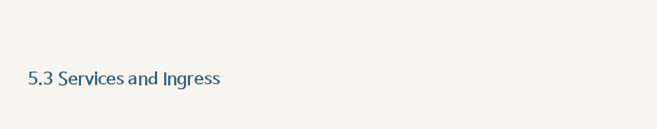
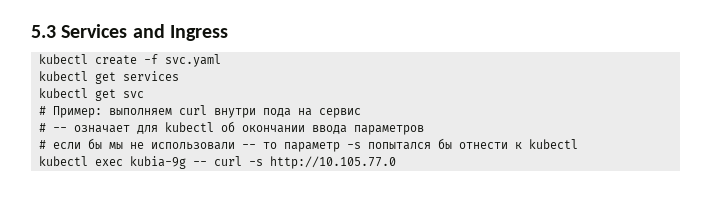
+ kubectl create -f svc.yaml
+ kubectl get services
+ kubectl get svc
+ # Пример: выполняем curl внутри пода на сервис
+ # -- означает для kubectl об окончании ввода параметров
+ # если бы мы не использовали -- то параметр -s попытался бы отнести к kubectl
+ kubectl exec kubia-9g -- curl -s http://10.105.77.0

